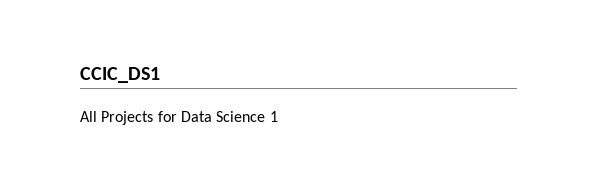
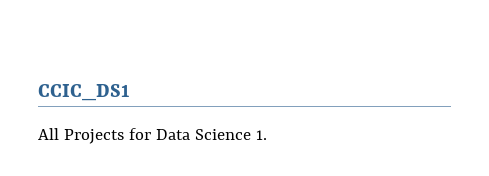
- All Projects for Data Science 1
+ All Projects for Data Science 1.

